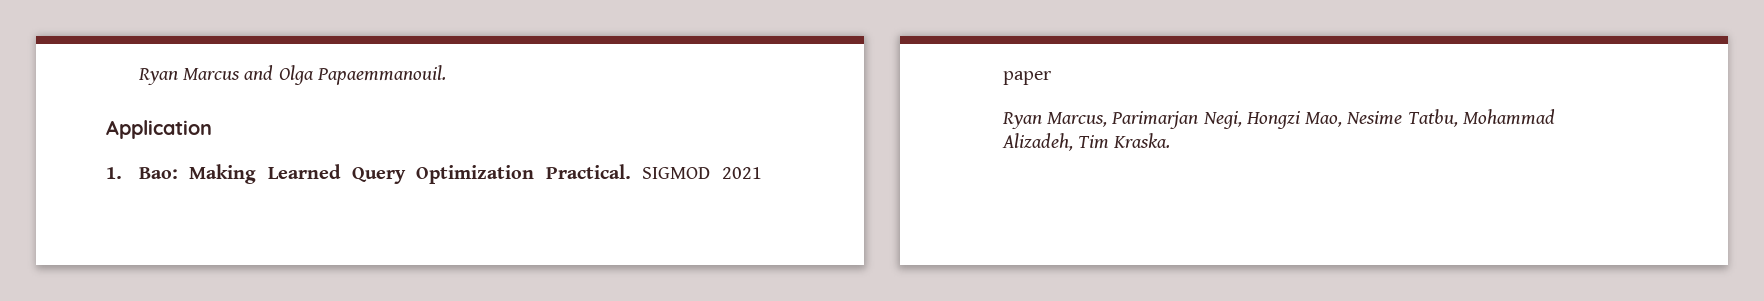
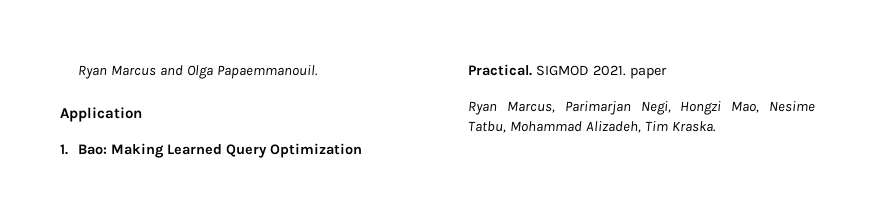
- SIGMOD 2021 paper
+ SIGMOD 2021. paper

